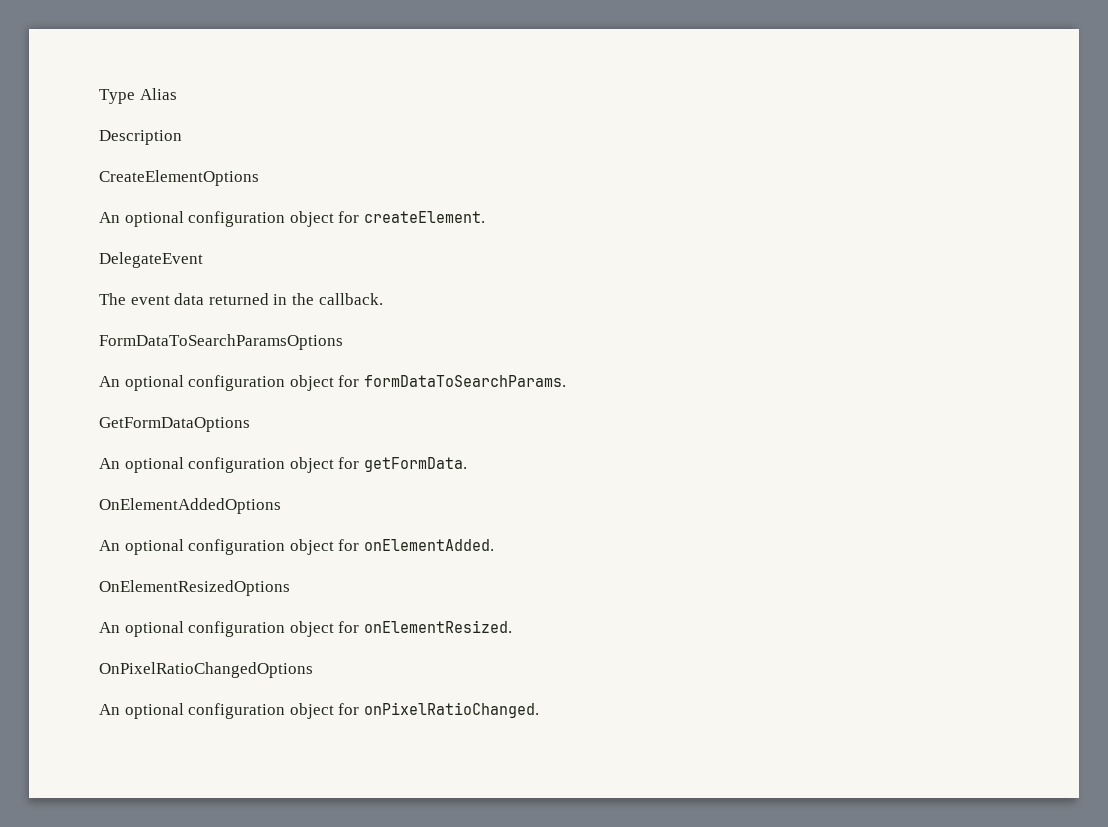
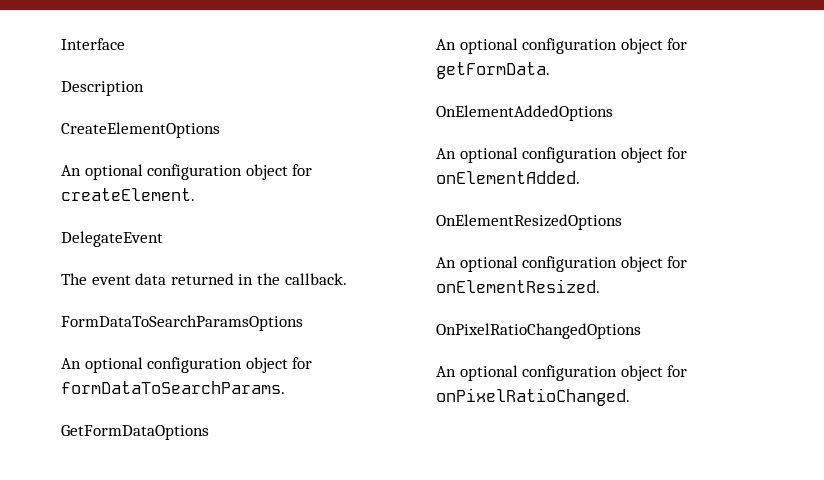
- Type Alias
+ Interface

